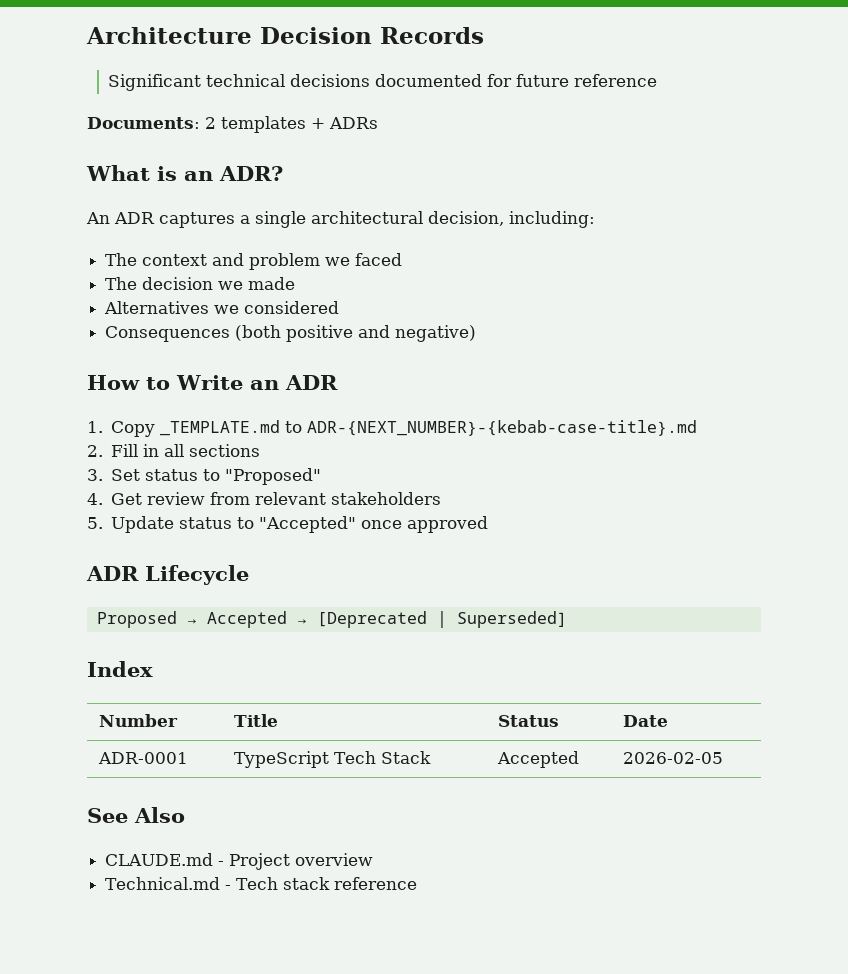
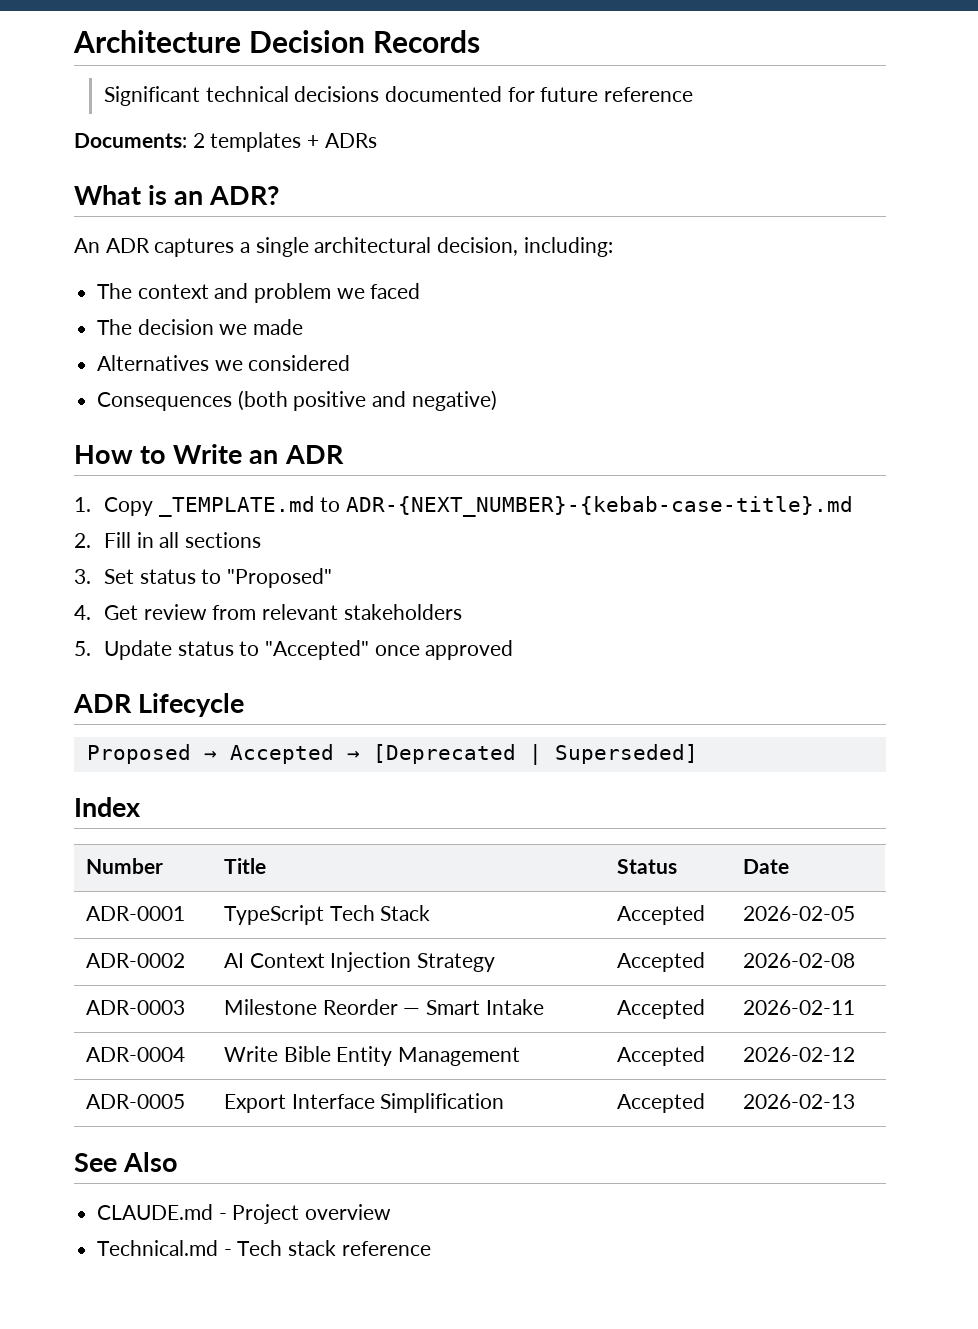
+ ADR-0002 | AI Context Injection Strategy | Accepted | 2026-02-08
+ ADR-0003 | Milestone Reorder — Smart Intake | Accepted | 2026-02-11
+ ADR-0004 | Write Bible Entity Management | Accepted | 2026-02-12
+ ADR-0005 | Export Interface Simplification | Accepted | 2026-02-13

